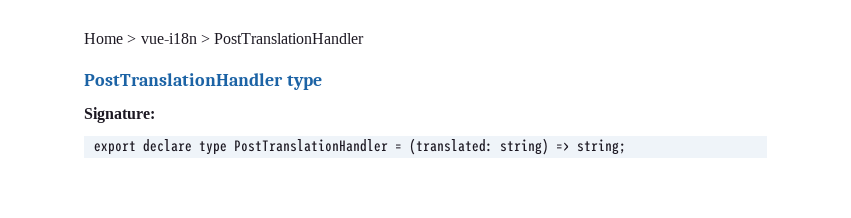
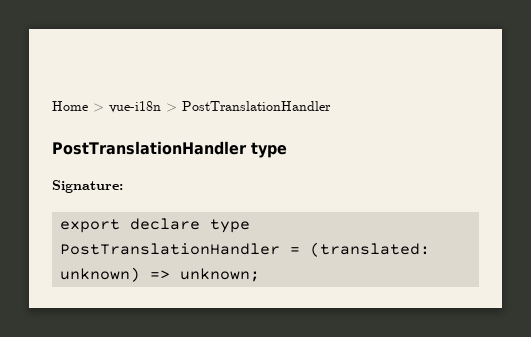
- export declare type PostTranslationHandler = (translated: string) => string;
+ export declare type PostTranslationHandler = (translated: unknown) => unknown;

